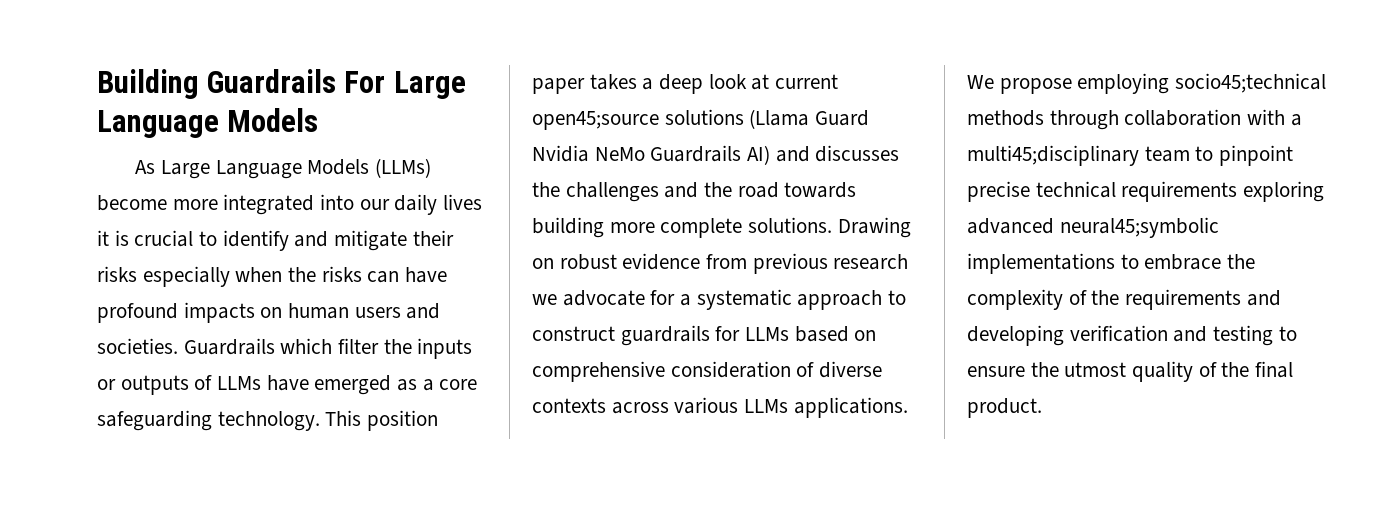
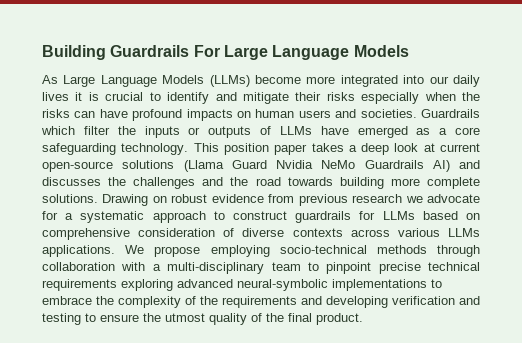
- This position paper takes a deep look at current open45;source solutions (Llama Guard Nvidia NeMo Guardrails AI) and discusses the challenges and the road towards building more complete solutions.
+ This position paper takes a deep look at current open-source solutions (Llama Guard Nvidia NeMo Guardrails AI) and discusses the challenges and the road towards building more complete solutions.
- We propose employing socio45;technical methods through collaboration with a multi45;disciplinary team to pinpoint precise technical requirements exploring advanced neural45;symbolic implementations to embrace the complexity of the requirements and developing verification and testing to ensure the utmost quality of the final product.
+ We propose employing socio-technical methods through collaboration with a multi-disciplinary team to pinpoint precise technical requirements exploring advanced neural-symbolic implementations to embrace the complexity of the requirements and developing verification and testing to ensure the utmost quality of the final product.

